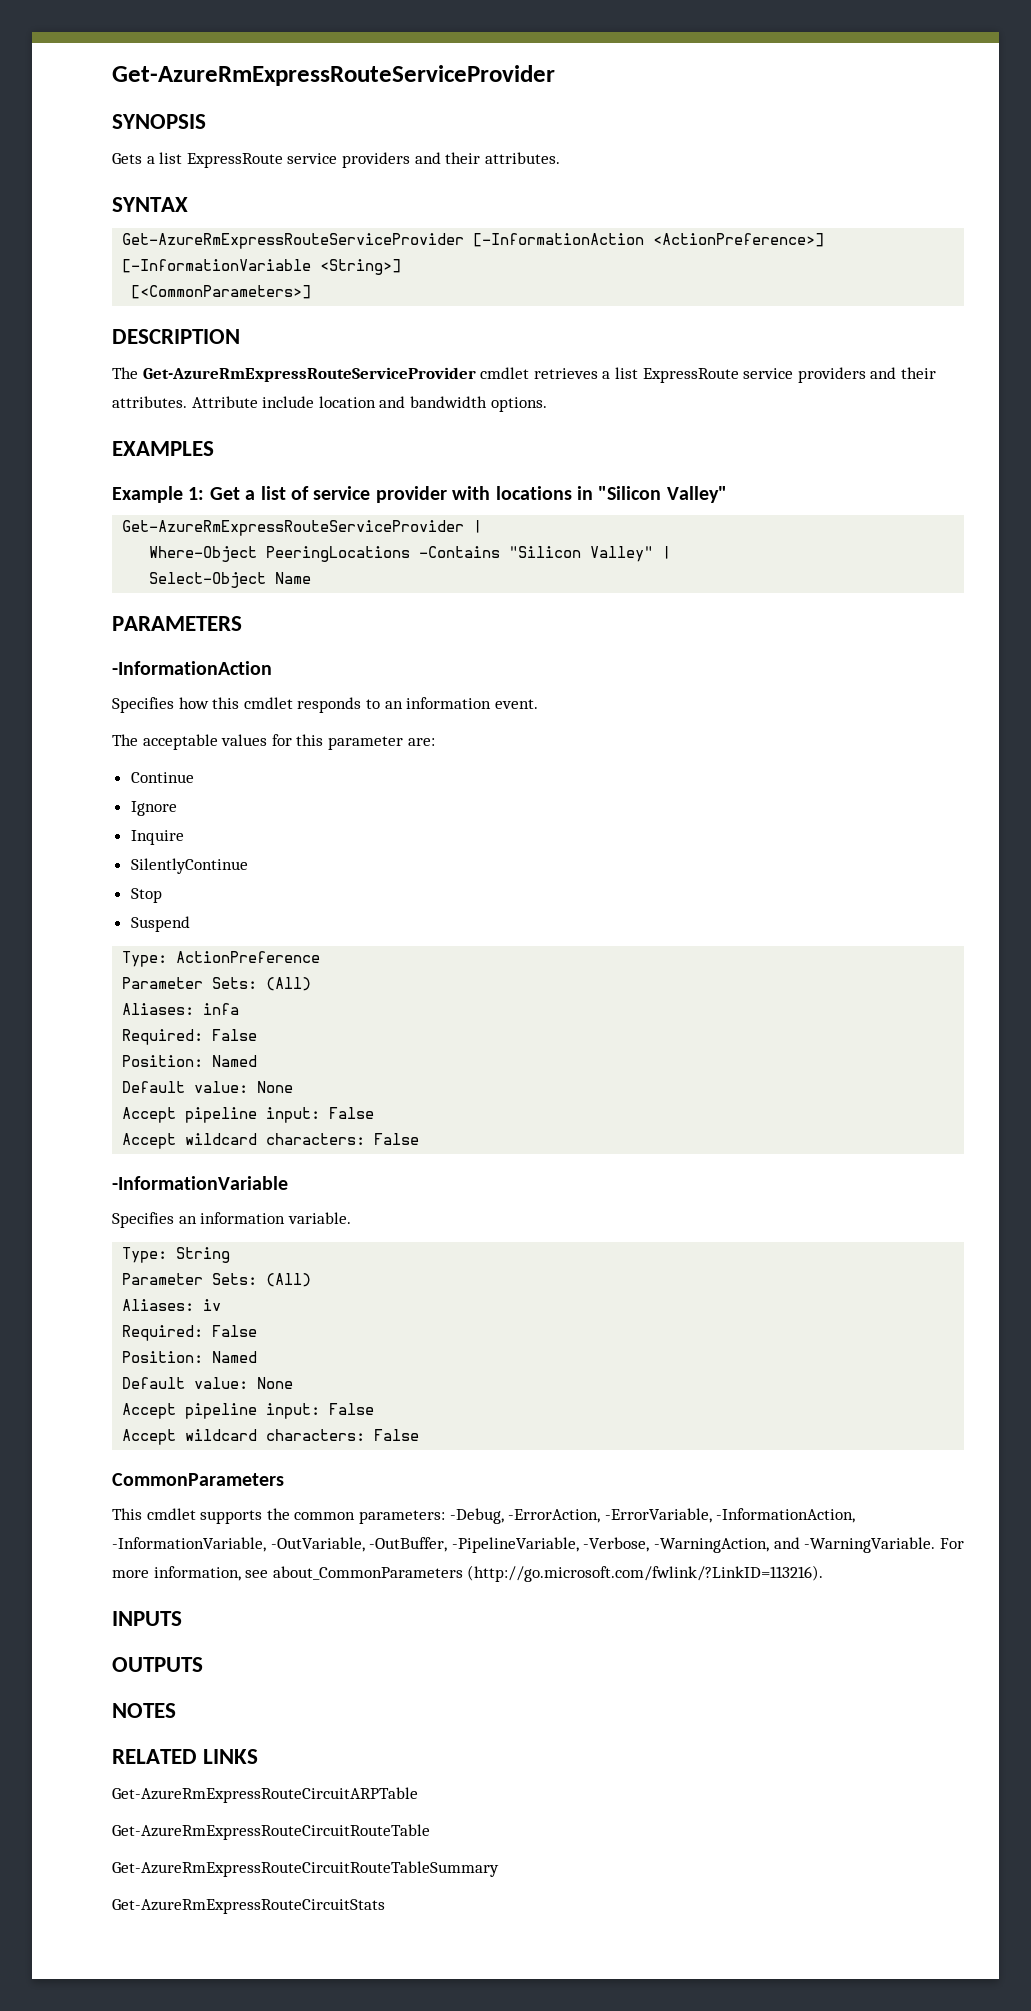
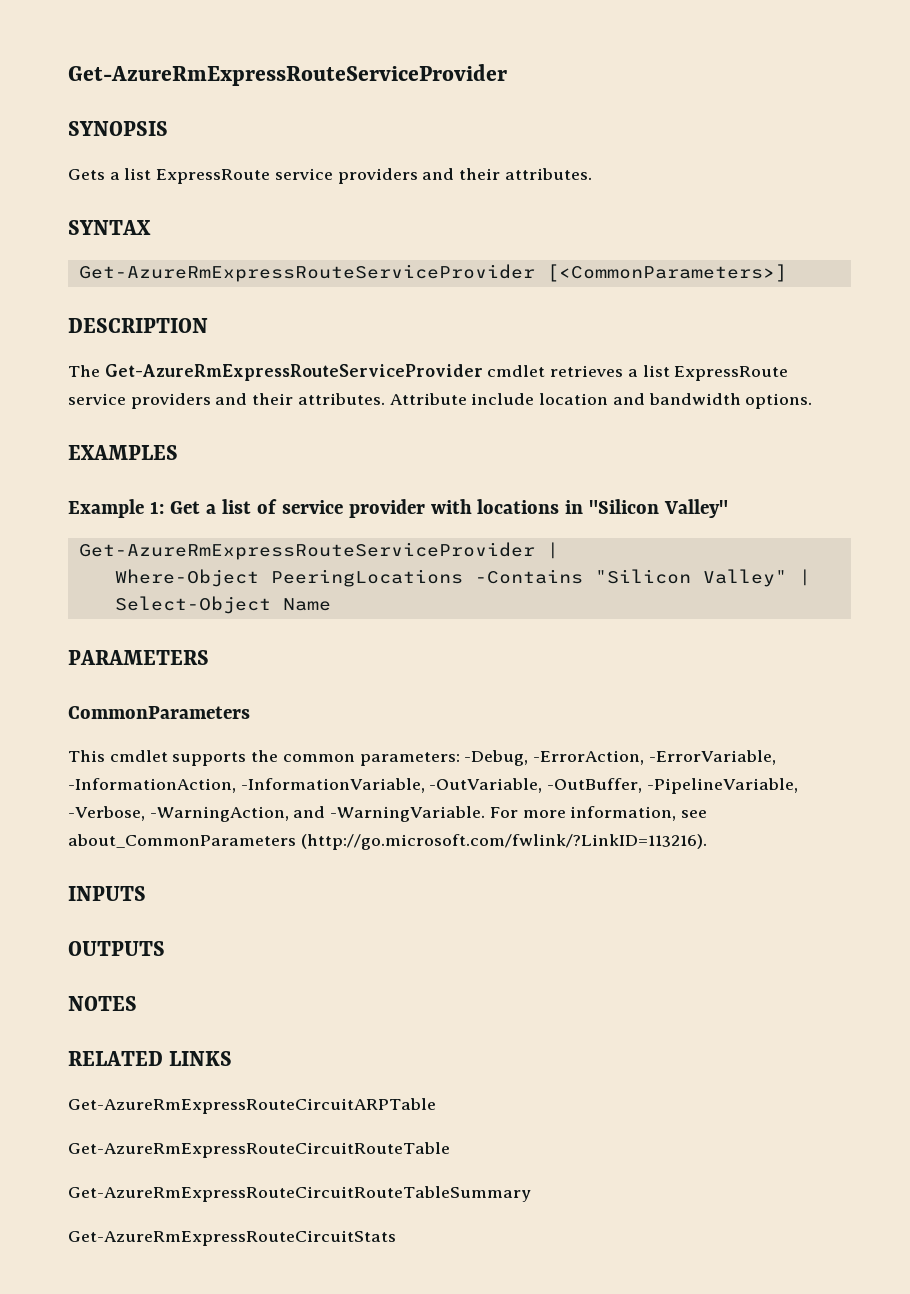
- Get-AzureRmExpressRouteServiceProvider [-InformationAction <ActionPreference>] [-InformationVariable <String>]
- [<CommonParameters>]
+ Get-AzureRmExpressRouteServiceProvider [<CommonParameters>]
- -InformationAction
- Specifies how this cmdlet responds to an information event.
- The acceptable values for this parameter are:
- Continue
- Ignore
- Inquire
- SilentlyContinue
- Stop
- Suspend
- Type: ActionPreference
- Parameter Sets: (All)
- Aliases: infa
- Required: False
- Position: Named
- Default value: None
- Accept pipeline input: False
- Accept wildcard characters: False
- -InformationVariable
- Specifies an information variable.
- Type: String
- Parameter Sets: (All)
- Aliases: iv
- Required: False
- Position: Named
- Default value: None
- Accept pipeline input: False
- Accept wildcard characters: False

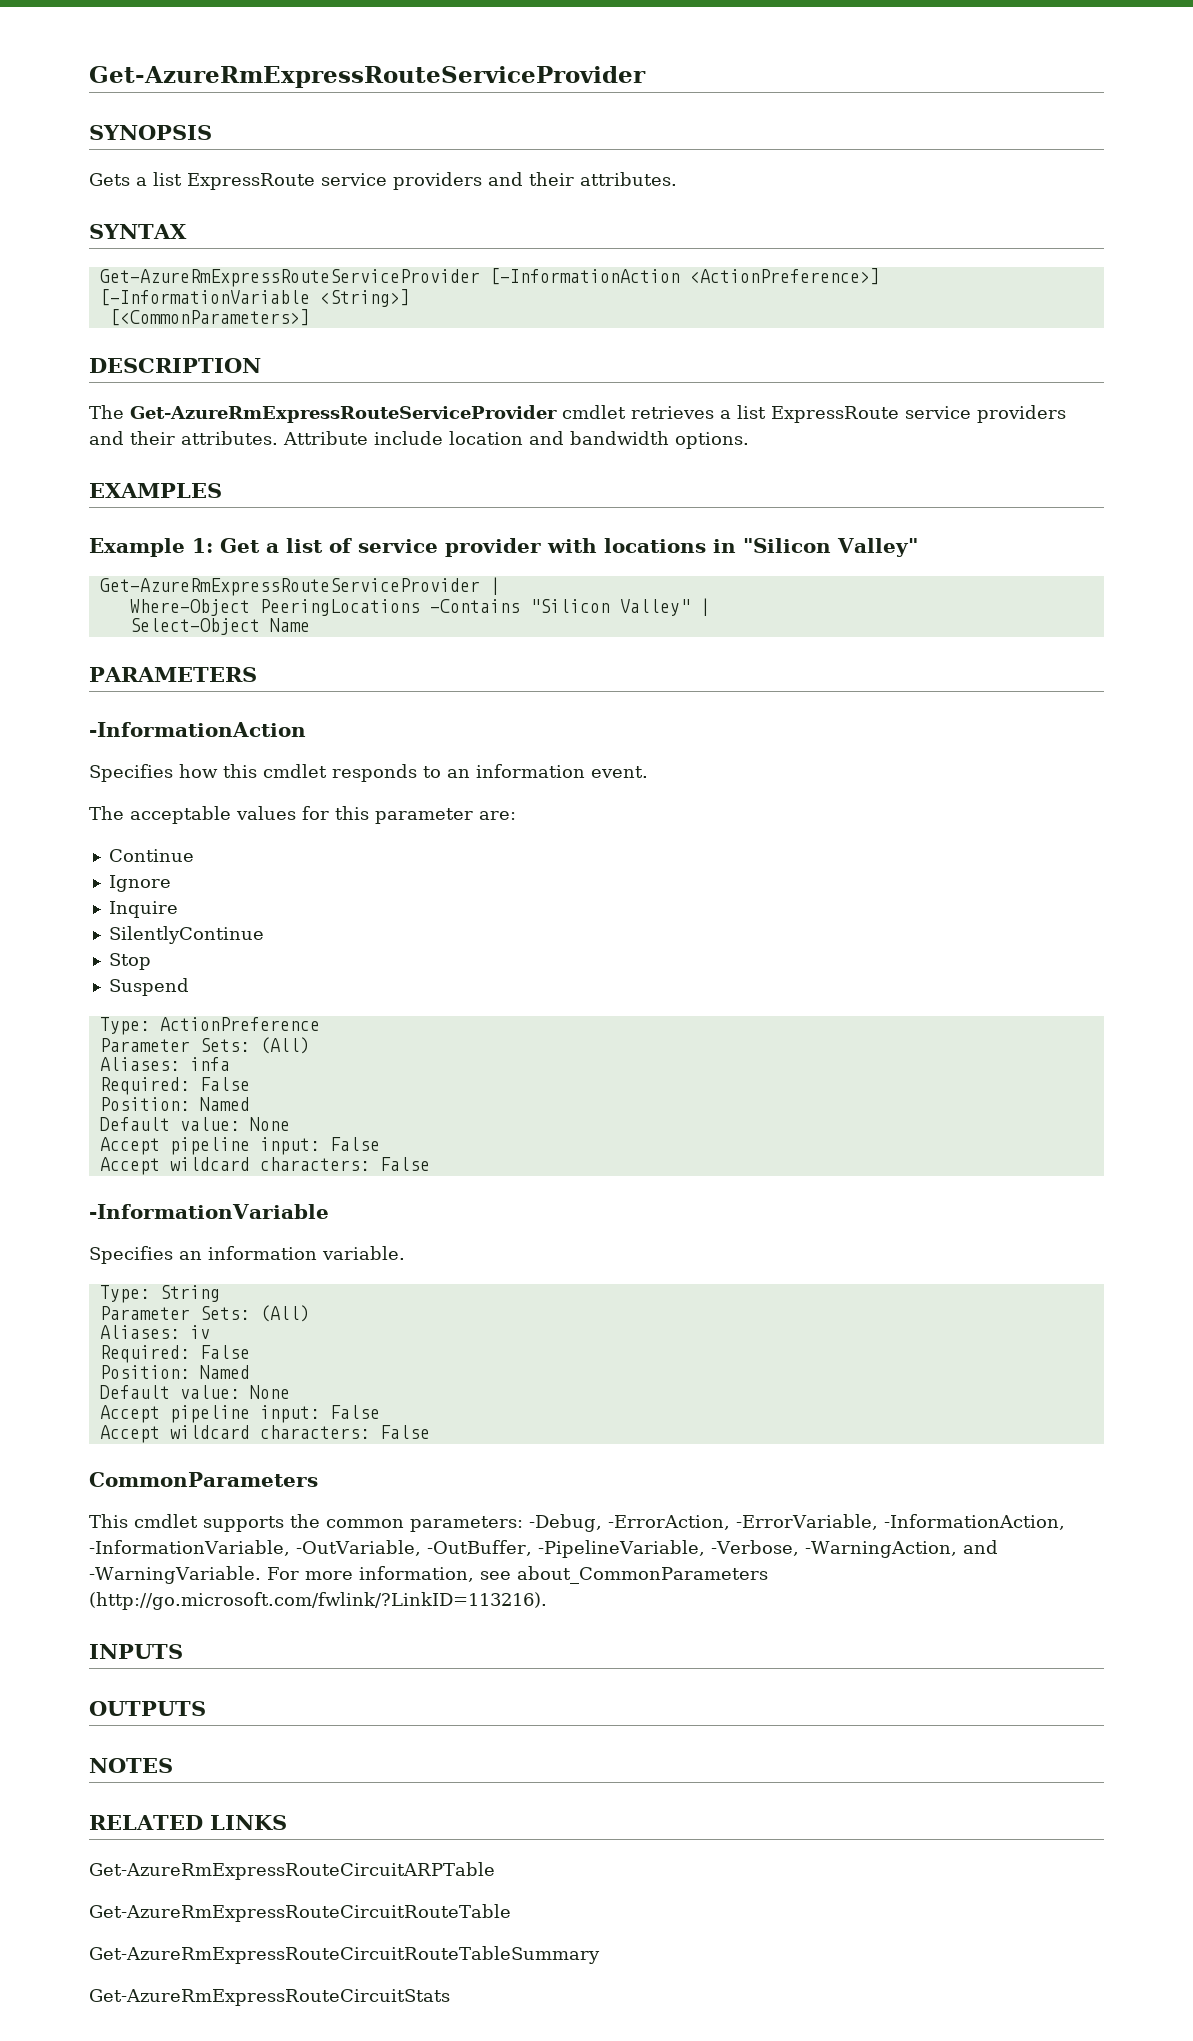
- Get-AzureRmExpressRouteServiceProvider [<CommonParameters>]
+ Get-AzureRmExpressRouteServiceProvider [-InformationAction <ActionPreference>] [-InformationVariable <String>]
+ [<CommonParameters>]
+ -InformationAction
+ Specifies how this cmdlet responds to an information event.
+ The acceptable values for this parameter are:
+ Continue
+ Ignore
+ Inquire
+ SilentlyContinue
+ Stop
+ Suspend
+ Type: ActionPreference
+ Parameter Sets: (All)
+ Aliases: infa
+ Required: False
+ Position: Named
+ Default value: None
+ Accept pipeline input: False
+ Accept wildcard characters: False
+ -InformationVariable
+ Specifies an information variable.
+ Type: String
+ Parameter Sets: (All)
+ Aliases: iv
+ Required: False
+ Position: Named
+ Default value: None
+ Accept pipeline input: False
+ Accept wildcard characters: False

